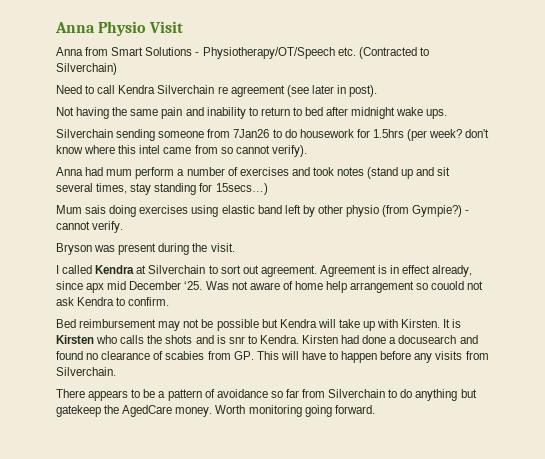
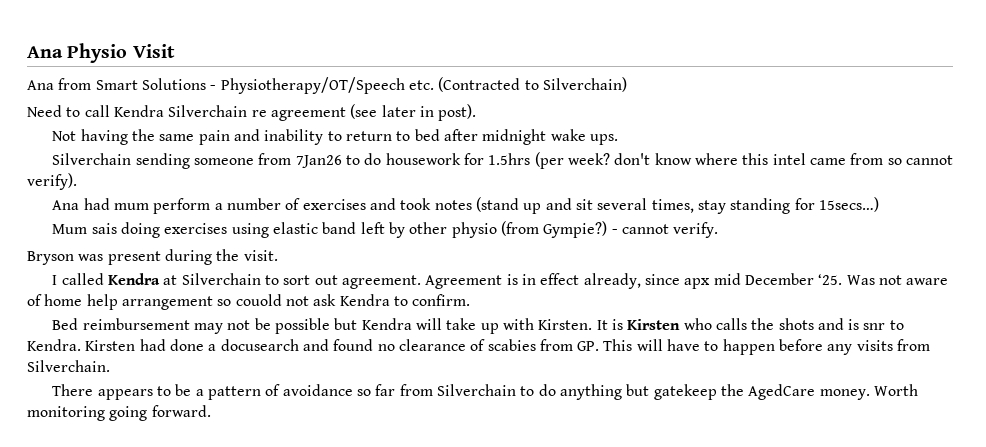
- Anna Physio Visit
+ Ana Physio Visit
- Anna from Smart Solutions - Physiotherapy/OT/Speech etc. (Contracted to Silverchain)
+ Ana from Smart Solutions - Physiotherapy/OT/Speech etc. (Contracted to Silverchain)
- Anna had mum perform a number of exercises and took notes (stand up and sit several times, stay standing for 15secs…)
+ Ana had mum perform a number of exercises and took notes (stand up and sit several times, stay standing for 15secs…)

